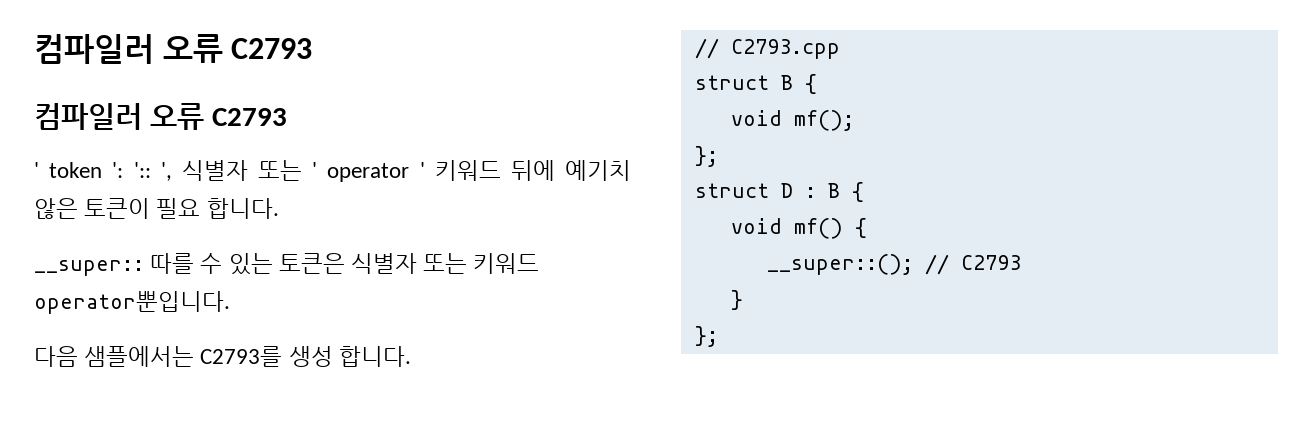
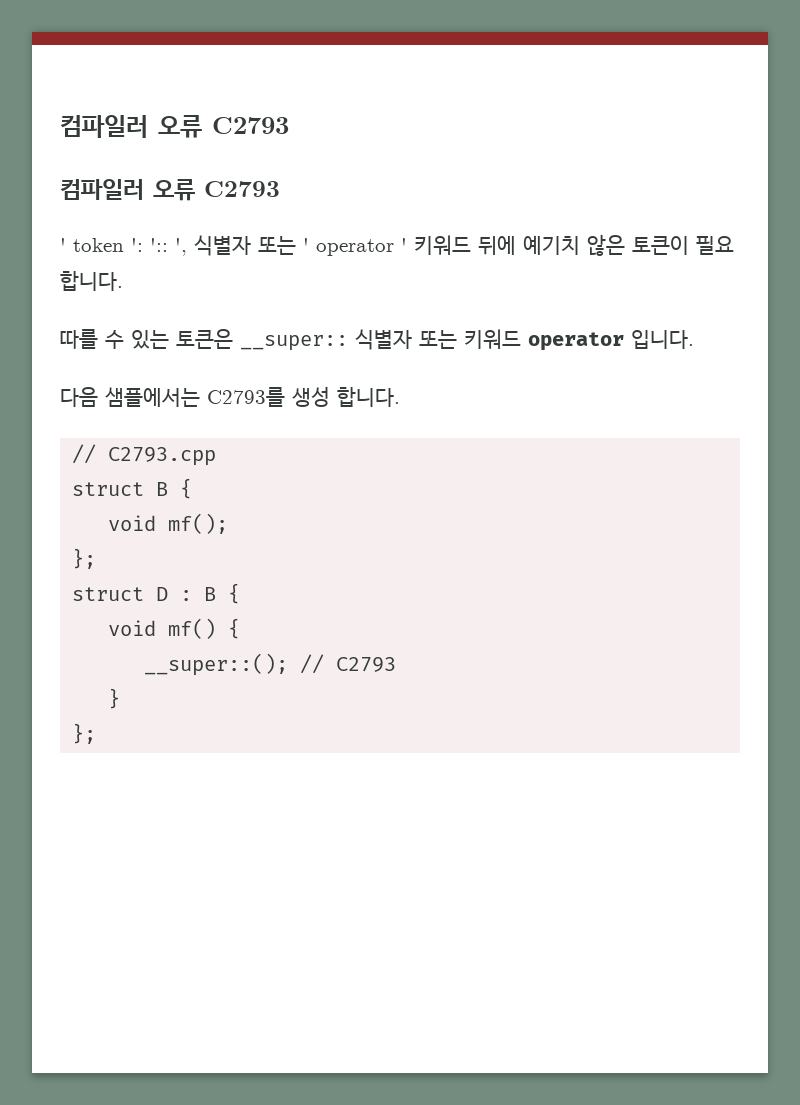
- __super:: 따를 수 있는 토큰은 식별자 또는 키워드 operator뿐입니다.
+ 따를 수 있는 토큰은 __super:: 식별자 또는 키워드 operator 입니다.

